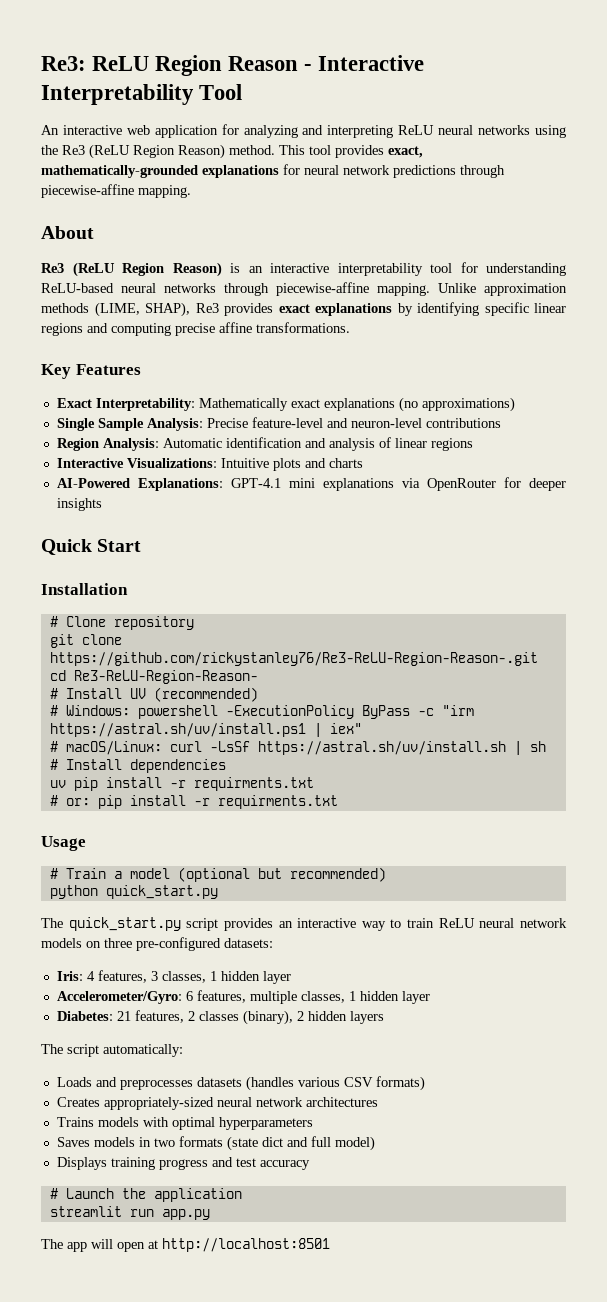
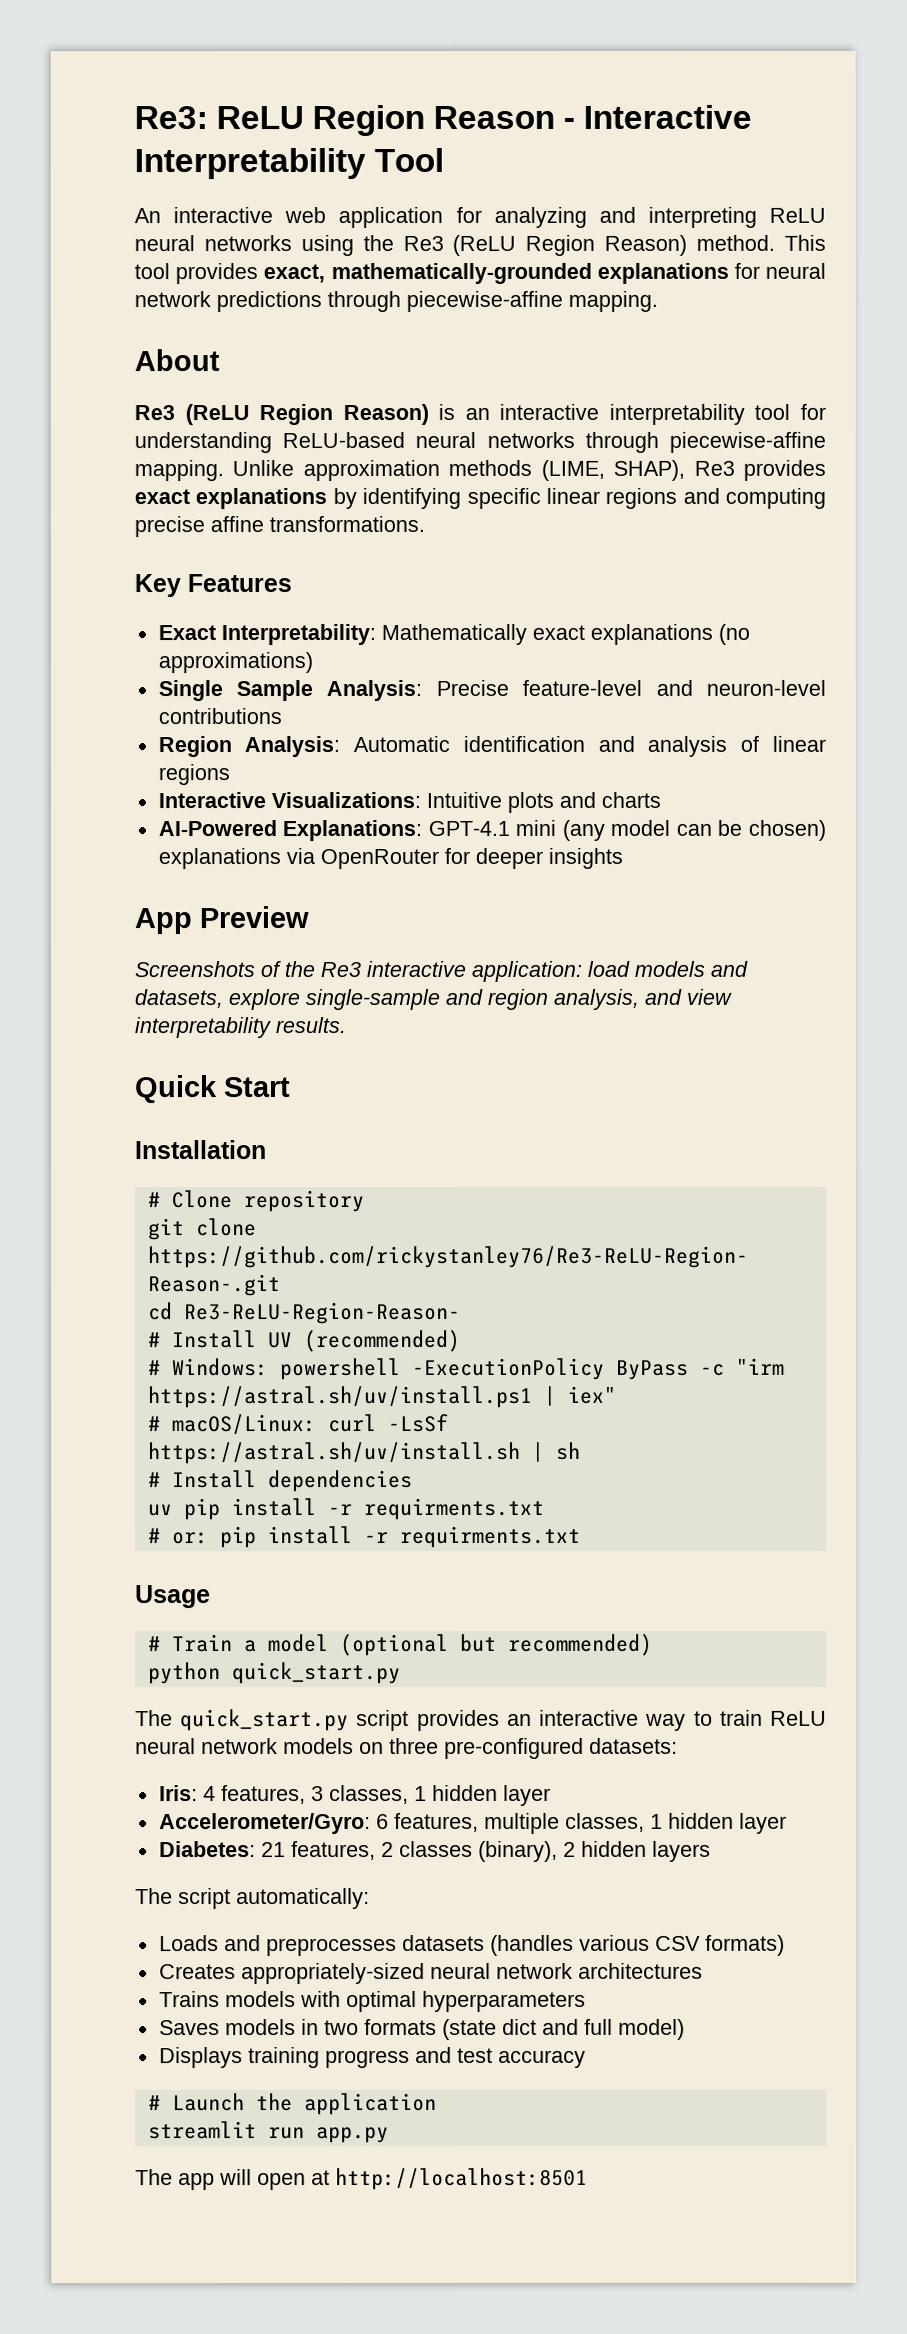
- AI-Powered Explanations: GPT-4.1 mini explanations via OpenRouter for deeper insights
+ AI-Powered Explanations: GPT-4.1 mini (any model can be chosen) explanations via OpenRouter for deeper insights
+ App Preview
+ Screenshots of the Re3 interactive application: load models and datasets, explore single-sample and region analysis, and view interpretability results.

